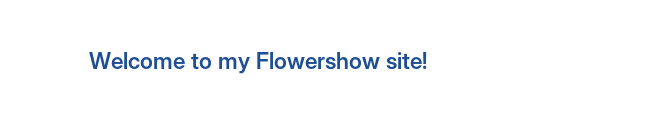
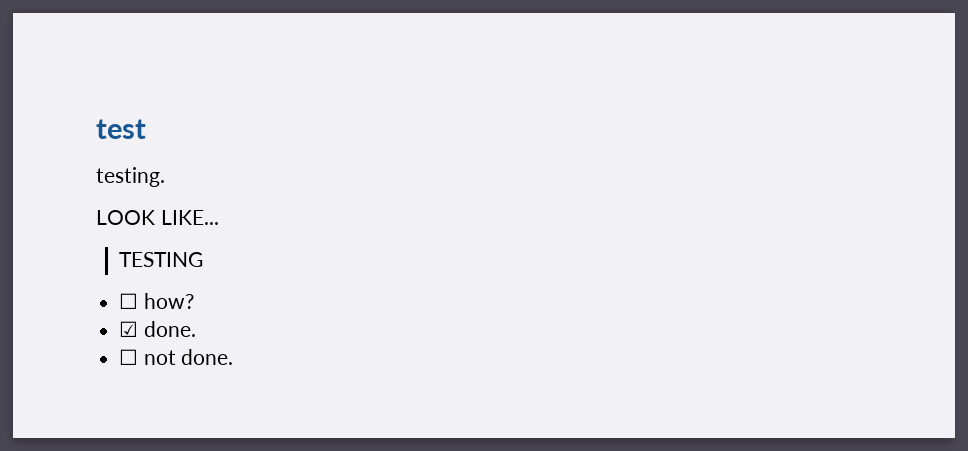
- Welcome to my Flowershow site!
+ test
+ testing.
+ LOOK LIKE...
+ TESTING
+ ☐ how?
+ ☑ done.
+ ☐ not done.

